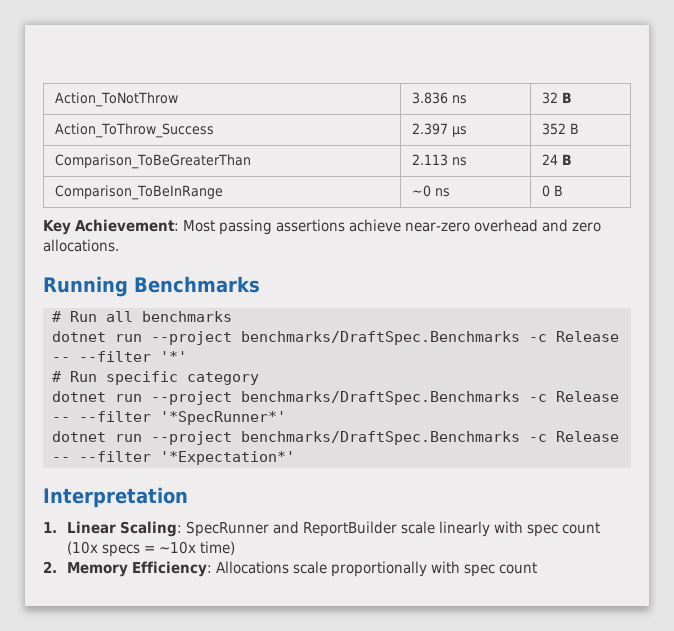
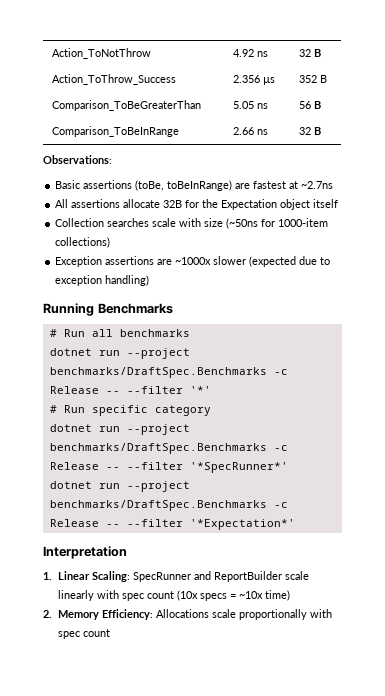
- Action_ToNotThrow | 3.836 ns | 32 B
+ Action_ToNotThrow | 4.92 ns | 32 B
- Action_ToThrow_Success | 2.397 µs | 352 B
+ Action_ToThrow_Success | 2.356 µs | 352 B
- Comparison_ToBeGreaterThan | 2.113 ns | 24 B
+ Comparison_ToBeGreaterThan | 5.05 ns | 56 B
- Comparison_ToBeInRange | ~0 ns | 0 B
- Key Achievement: Most passing assertions achieve near-zero overhead and zero allocations.
+ Comparison_ToBeInRange | 2.66 ns | 32 B
+ Observations:
+ Basic assertions (toBe, toBeInRange) are fastest at ~2.7ns
+ All assertions allocate 32B for the Expectation object itself
+ Collection searches scale with size (~50ns for 1000-item collections)
+ Exception assertions are ~1000x slower (expected due to exception handling)

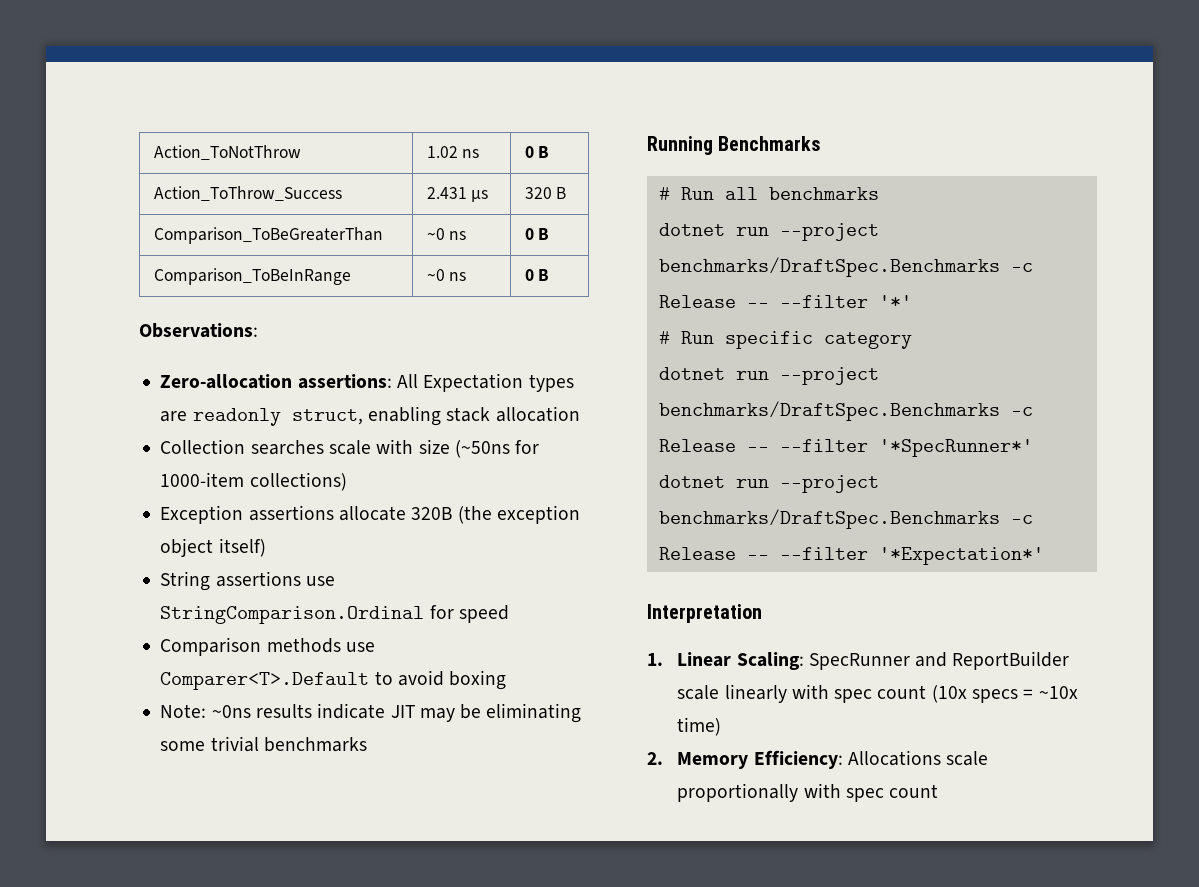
- Action_ToNotThrow | 4.92 ns | 32 B
+ Action_ToNotThrow | 1.02 ns | 0 B
- Action_ToThrow_Success | 2.356 µs | 352 B
+ Action_ToThrow_Success | 2.431 µs | 320 B
- Comparison_ToBeGreaterThan | 5.05 ns | 56 B
+ Comparison_ToBeGreaterThan | ~0 ns | 0 B
- Comparison_ToBeInRange | 2.66 ns | 32 B
+ Comparison_ToBeInRange | ~0 ns | 0 B
- Basic assertions (toBe, toBeInRange) are fastest at ~2.7ns
- All assertions allocate 32B for the Expectation object itself
+ Zero-allocation assertions: All Expectation types are readonly struct, enabling stack allocation
- Exception assertions are ~1000x slower (expected due to exception handling)
+ Exception assertions allocate 320B (the exception object itself)
+ String assertions use StringComparison.Ordinal for speed
+ Comparison methods use Comparer<T>.Default to avoid boxing
+ Note: ~0ns results indicate JIT may be eliminating some trivial benchmarks

